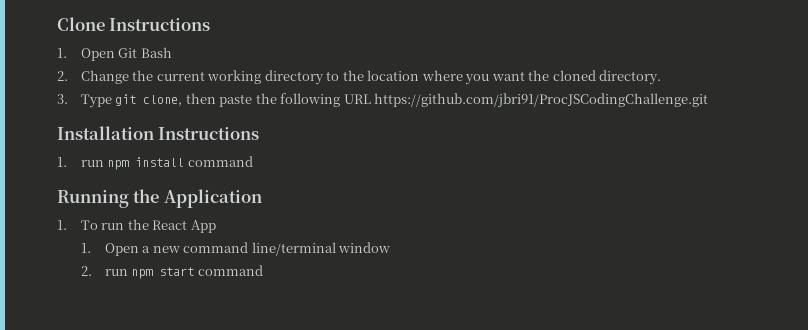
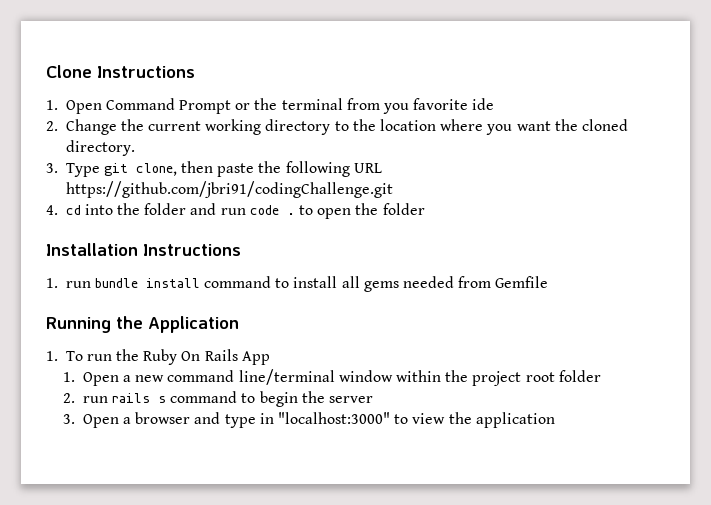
- 1. Open Git Bash
+ 1. Open Command Prompt or the terminal from you favorite ide
- 3. Type git clone, then paste the following URL https://github.com/jbri91/ProcJSCodingChallenge.git
+ 3. Type git clone, then paste the following URL https://github.com/jbri91/codingChallenge.git
+ 4. cd into the folder and run code . to open the folder
- 1. run npm install command
+ 1. run bundle install command to install all gems needed from Gemfile
- 1. To run the React App
+ 1. To run the Ruby On Rails App
- 1. Open a new command line/terminal window
- 2. run npm start command
+ 1. Open a new command line/terminal window within the project root folder
+ 2. run rails s command to begin the server
+ 3. Open a browser and type in "localhost:3000" to view the application

